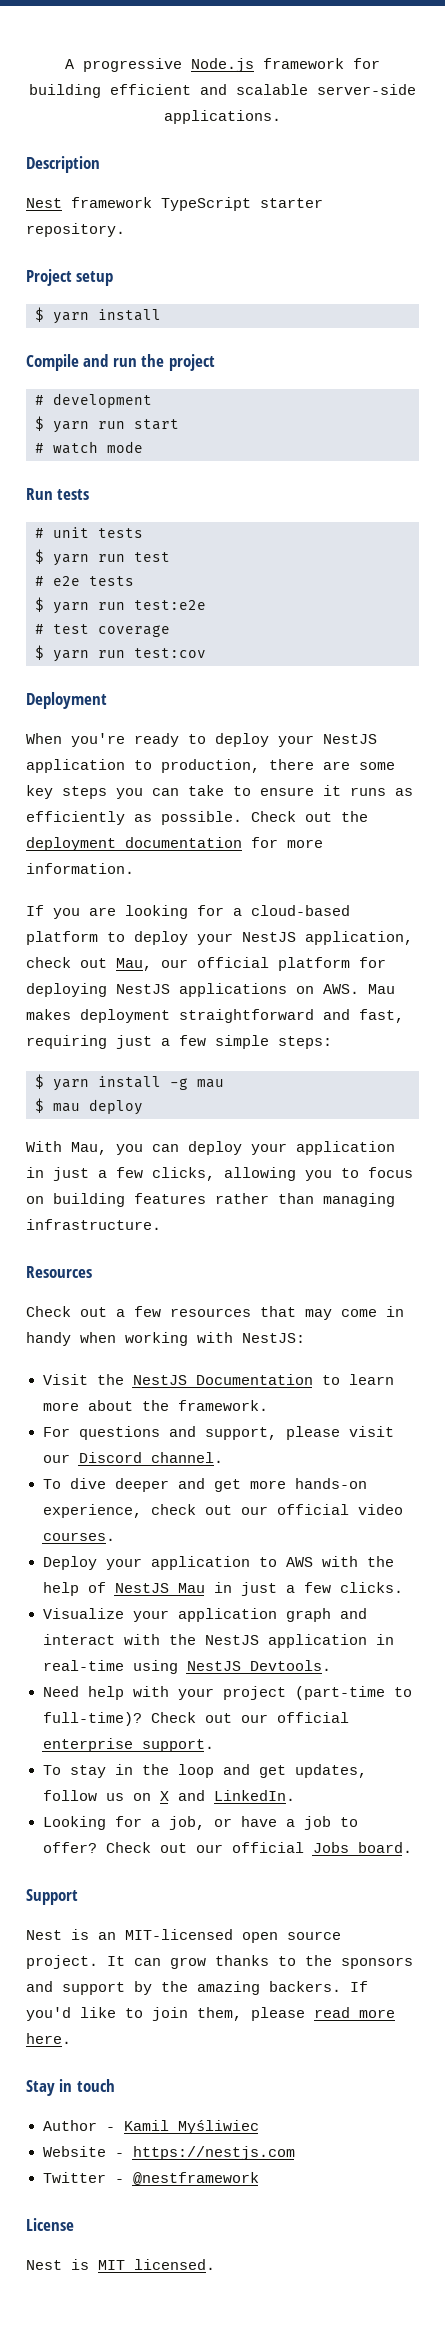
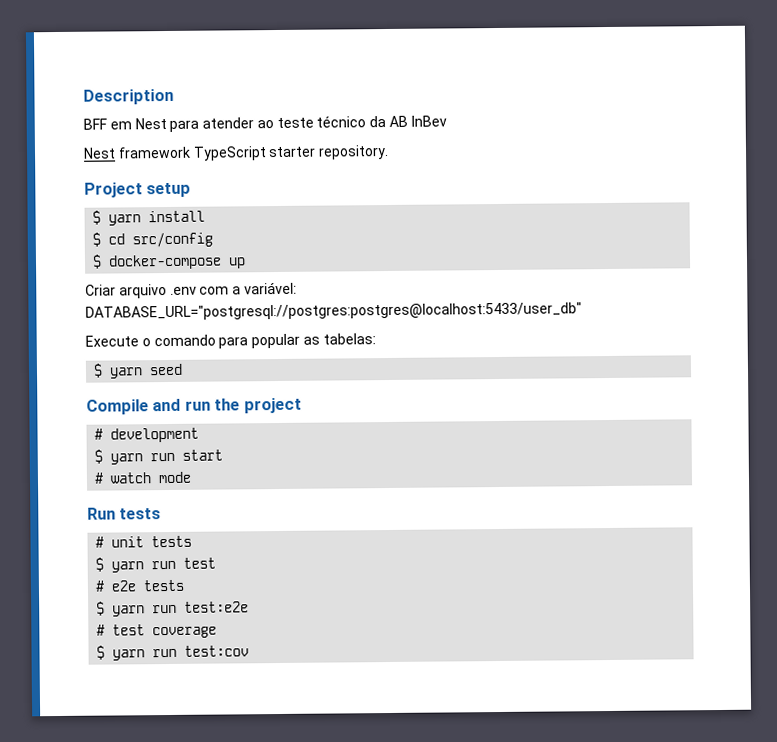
- A progressive Node.js framework for building efficient and scalable server-side applications.
  Description
+ BFF em Nest para atender ao teste técnico da AB InBev
+ $ cd src/config
+ $ docker-compose up
+ Criar arquivo .env com a variável: DATABASE_URL="postgresql://postgres:postgres@localhost:5433/user_db"
+ Execute o comando para popular as tabelas:
+ $ yarn seed
- Deployment
- When you're ready to deploy your NestJS application to production, there are some key steps you can take to ensure it runs as efficiently as possible. Check out the deployment documentation for more information.
- If you are looking for a cloud-based platform to deploy your NestJS application, check out Mau, our official platform for deploying NestJS applications on AWS. Mau makes deployment straightforward and fast, requiring just a few simple steps:
- $ yarn install -g mau
- $ mau deploy
- With Mau, you can deploy your application in just a few clicks, allowing you to focus on building features rather than managing infrastructure.
- Resources
- Check out a few resources that may come in handy when working with NestJS:
- Visit the NestJS Documentation to learn more about the framework.
- For questions and support, please visit our Discord channel.
- To dive deeper and get more hands-on experience, check out our official video courses.
- Deploy your application to AWS with the help of NestJS Mau in just a few clicks.
- Visualize your application graph and interact with the NestJS application in real-time using NestJS Devtools.
- Need help with your project (part-time to full-time)? Check out our official enterprise support.
- To stay in the loop and get updates, follow us on X and LinkedIn.
- Looking for a job, or have a job to offer? Check out our official Jobs board.
- Support
- Nest is an MIT-licensed open source project. It can grow thanks to the sponsors and support by the amazing backers. If you'd like to join them, please read more here.
- Stay in touch
- Author - Kamil Myśliwiec
- Website - https://nestjs.com
- Twitter - @nestframework
- License
- Nest is MIT licensed.

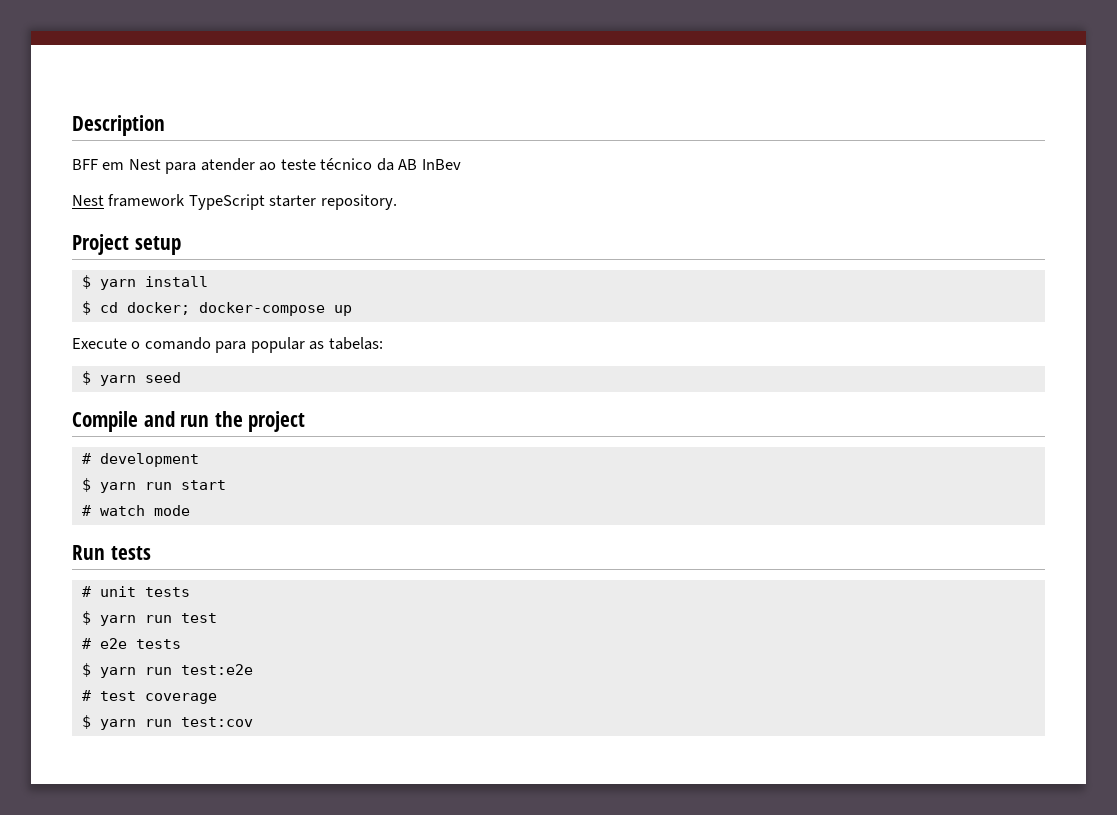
- $ cd src/config
- $ docker-compose up
+ $ cd docker; docker-compose up
- Criar arquivo .env com a variável: DATABASE_URL="postgresql://postgres:postgres@localhost:5433/user_db"

